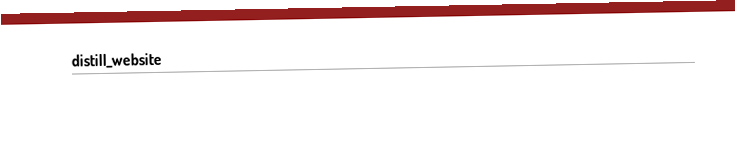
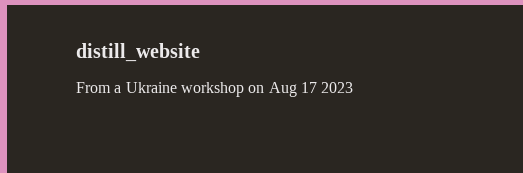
+ From a Ukraine workshop on Aug 17 2023

